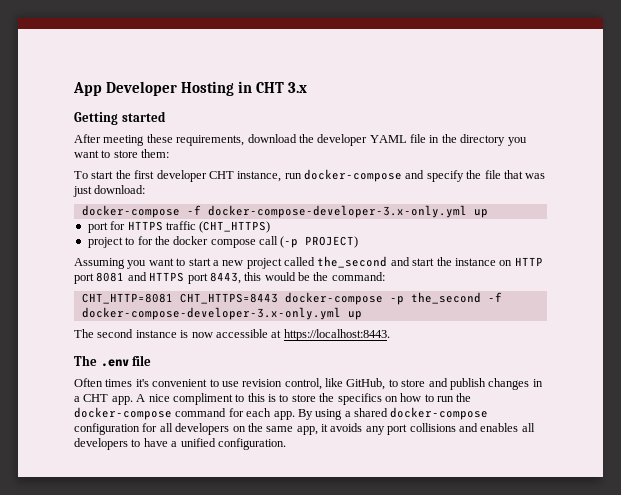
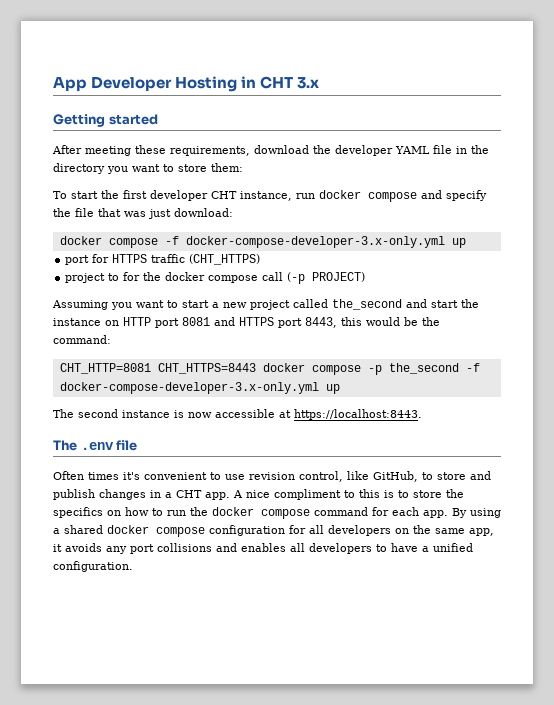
- To start the first developer CHT instance, run docker-compose and specify the file that was just download:
+ To start the first developer CHT instance, run docker compose and specify the file that was just download:
- docker-compose -f docker-compose-developer-3.x-only.yml up
+ docker compose -f docker-compose-developer-3.x-only.yml up
- CHT_HTTP=8081 CHT_HTTPS=8443 docker-compose -p the_second -f docker-compose-developer-3.x-only.yml up
+ CHT_HTTP=8081 CHT_HTTPS=8443 docker compose -p the_second -f docker-compose-developer-3.x-only.yml up
- A nice compliment to this is to store the specifics on how to run the docker-compose command for each app.
+ A nice compliment to this is to store the specifics on how to run the docker compose command for each app.
- By using a shared docker-compose configuration for all developers on the same app, it avoids any port collisions and enables all developers to have a unified configuration.
+ By using a shared docker compose configuration for all developers on the same app, it avoids any port collisions and enables all developers to have a unified configuration.

